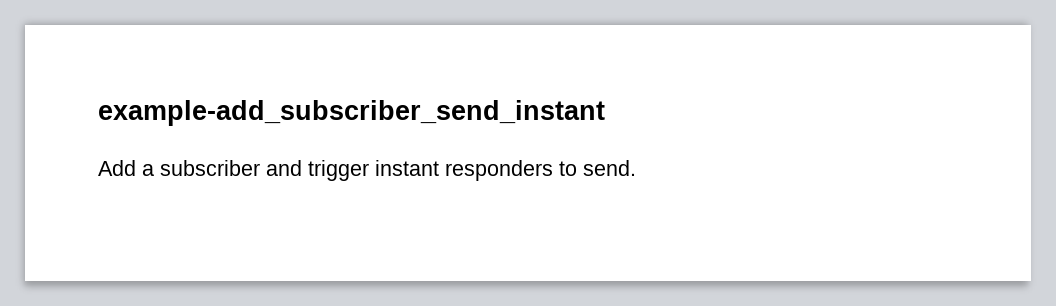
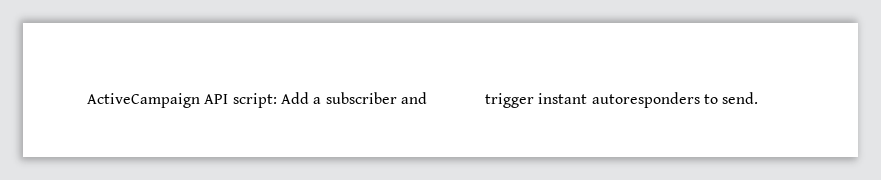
- example-add_subscriber_send_instant
- Add a subscriber and trigger instant responders to send.
+ ActiveCampaign API script: Add a subscriber and trigger instant autoresponders to send.

